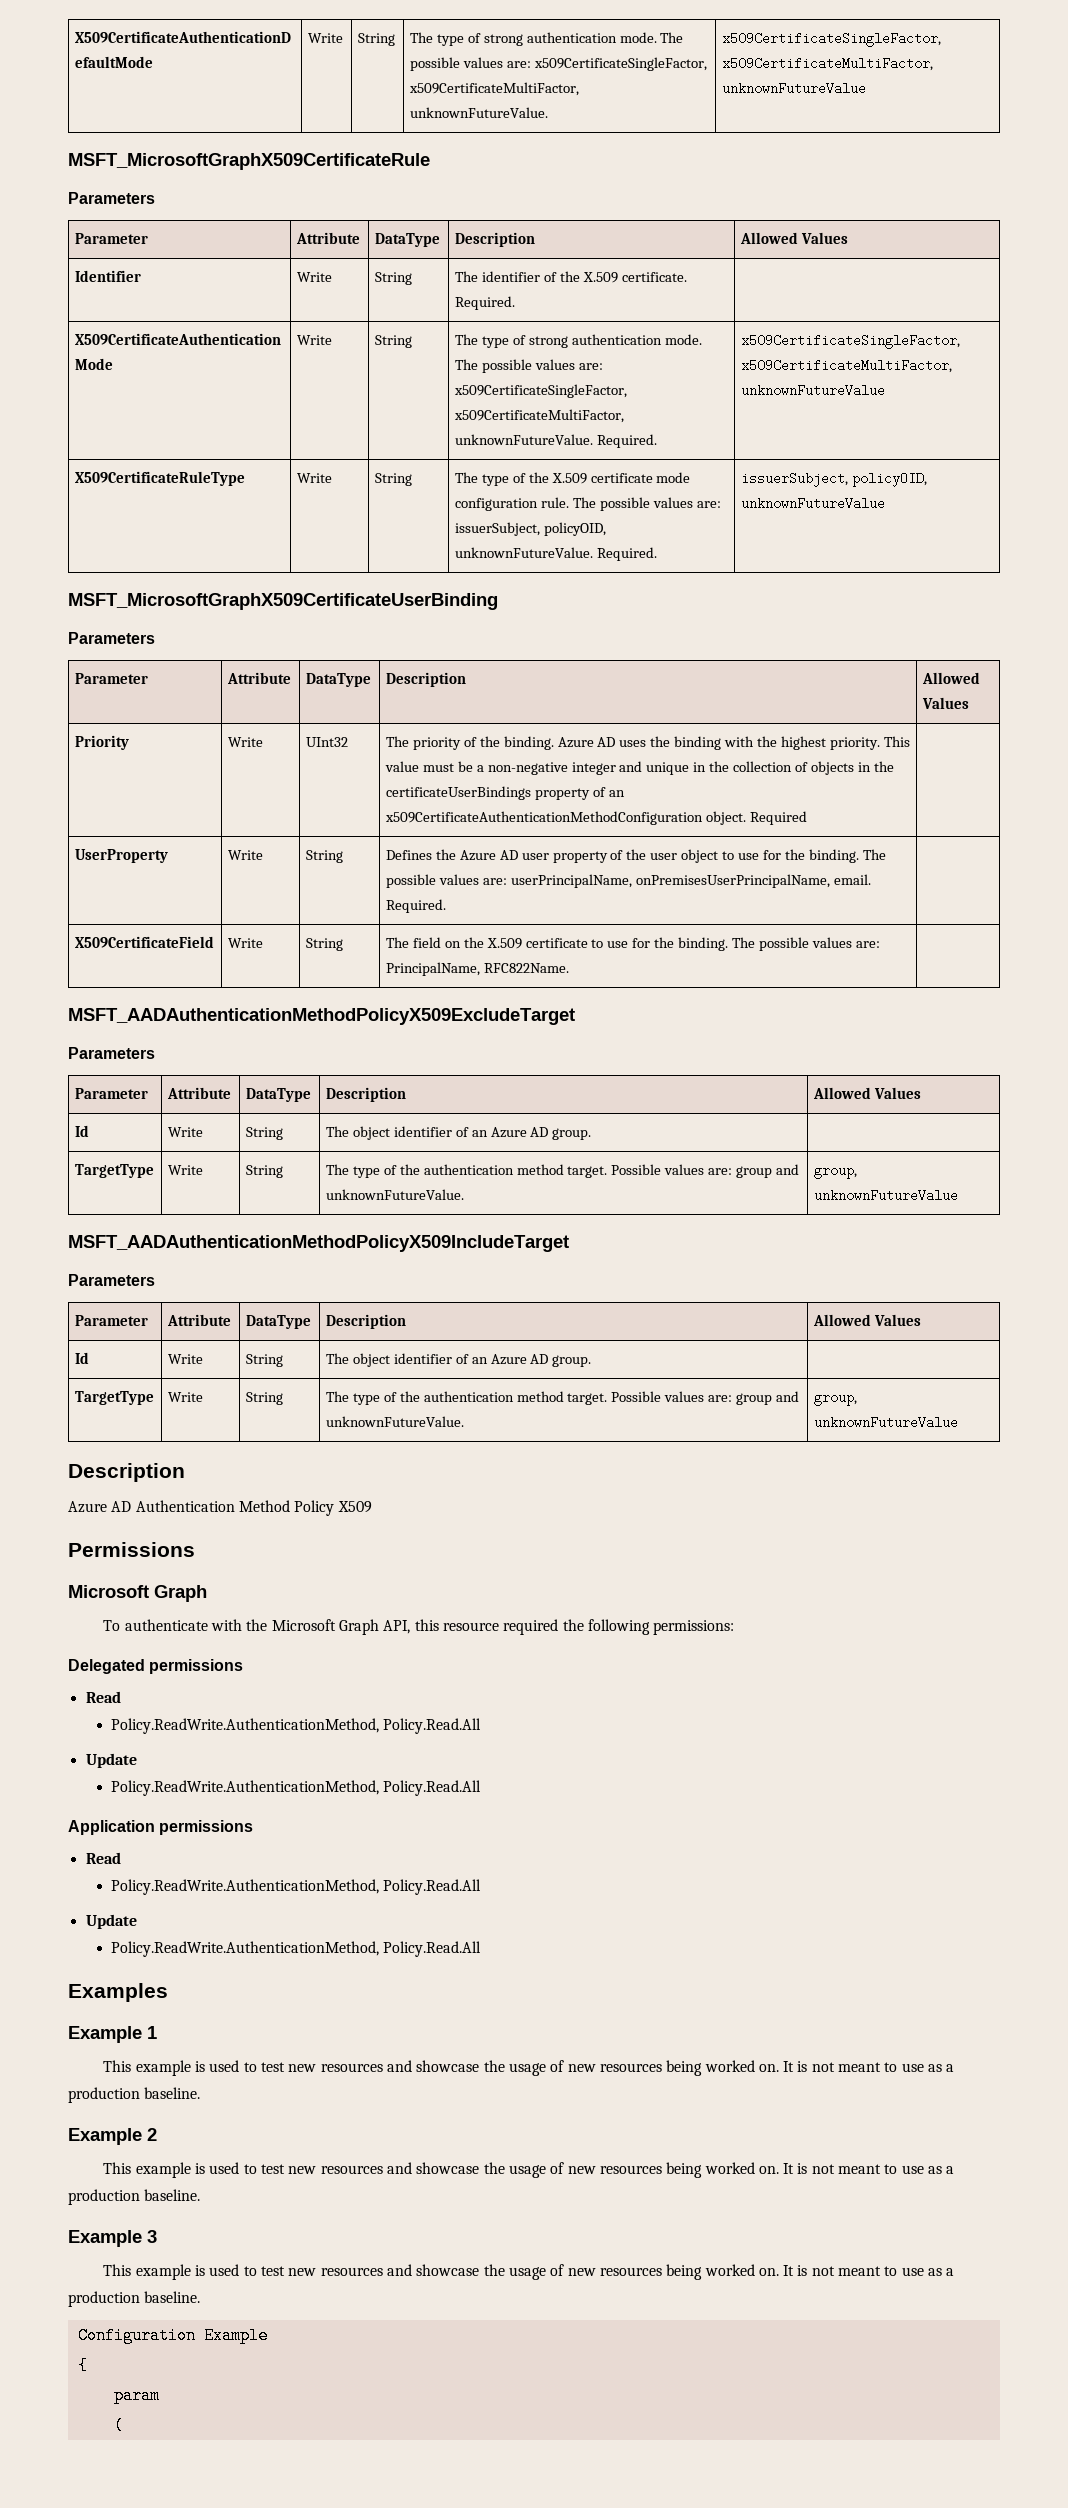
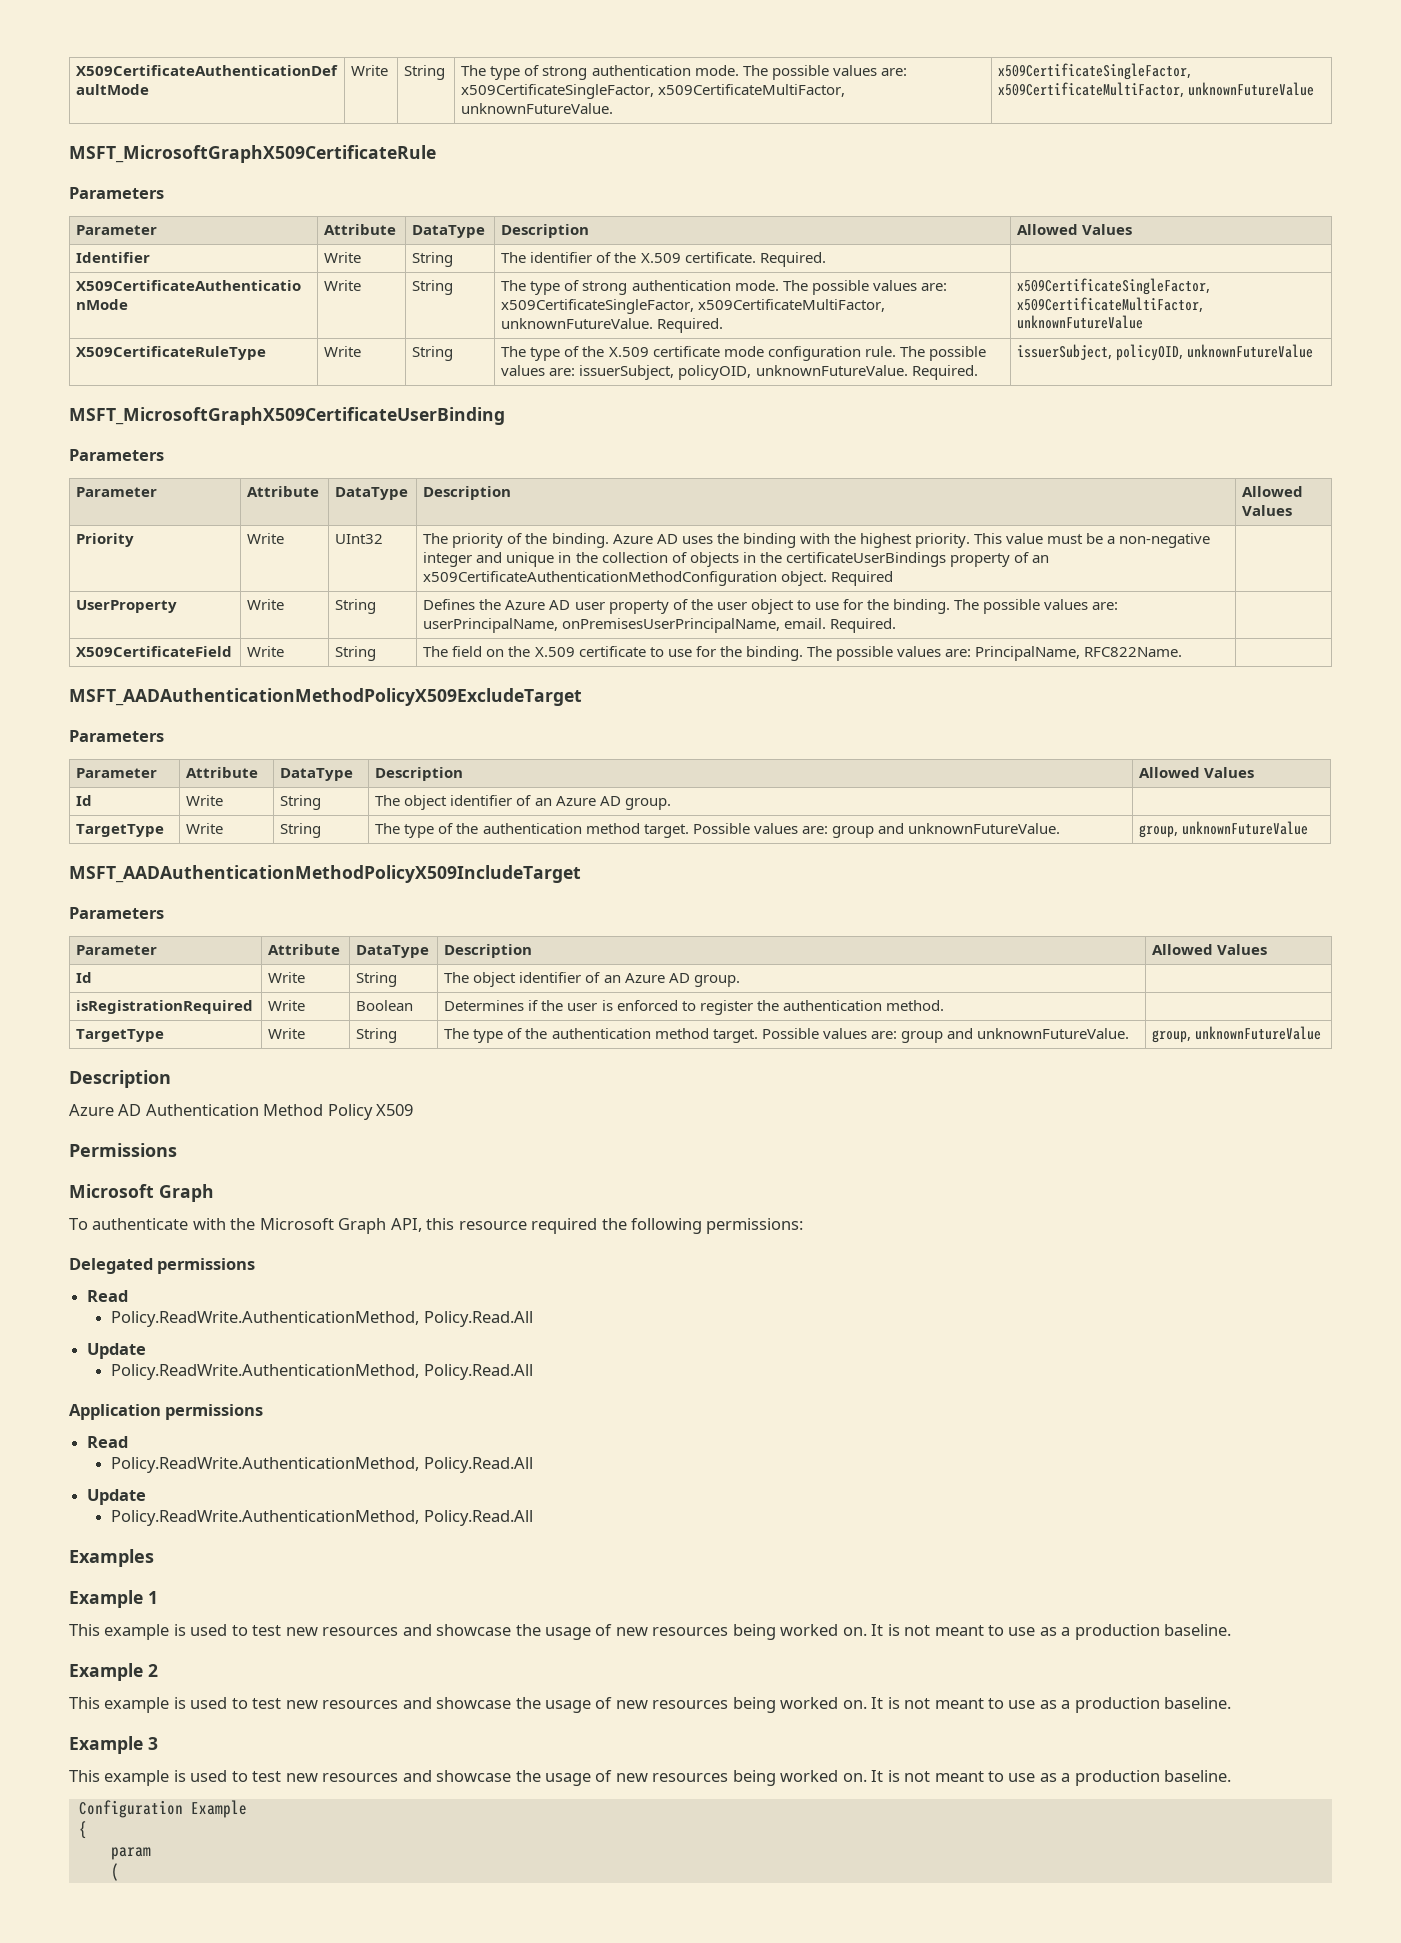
+ isRegistrationRequired | Write | Boolean | Determines if the user is enforced to register the authentication method. |

